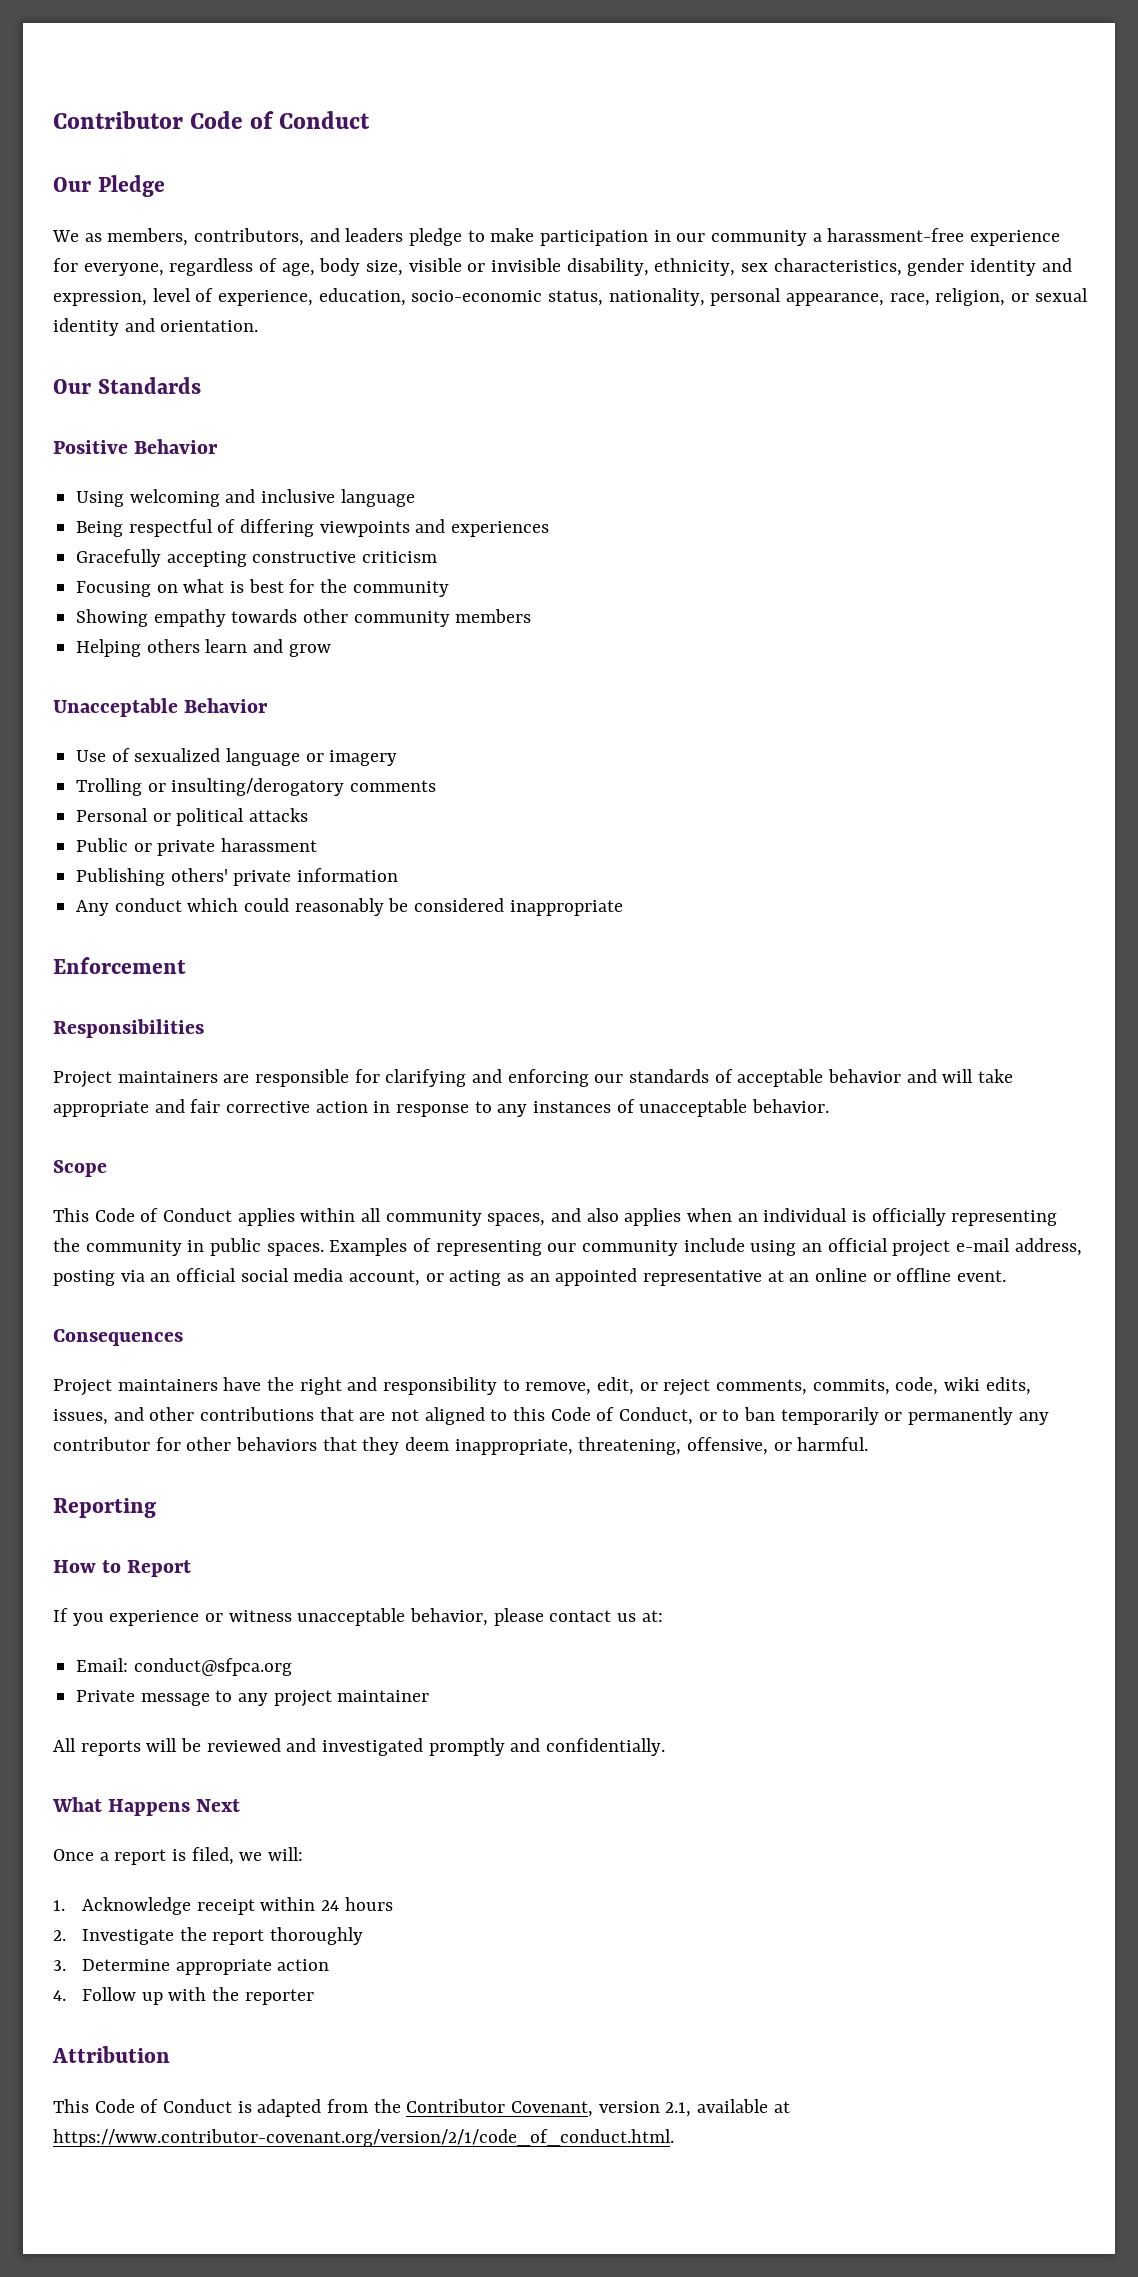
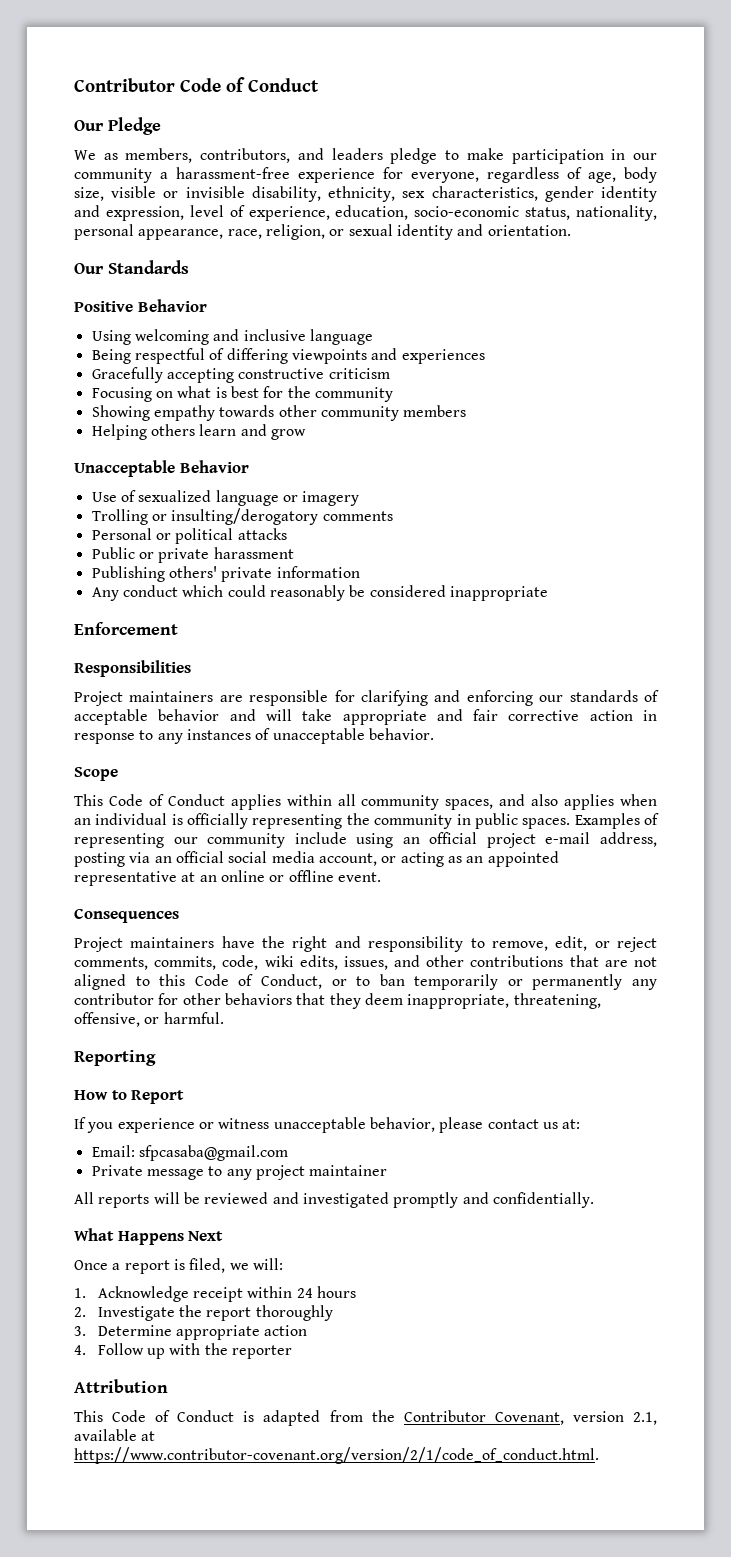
- Email: conduct@sfpca.org
+ Email: sfpcasaba@gmail.com

